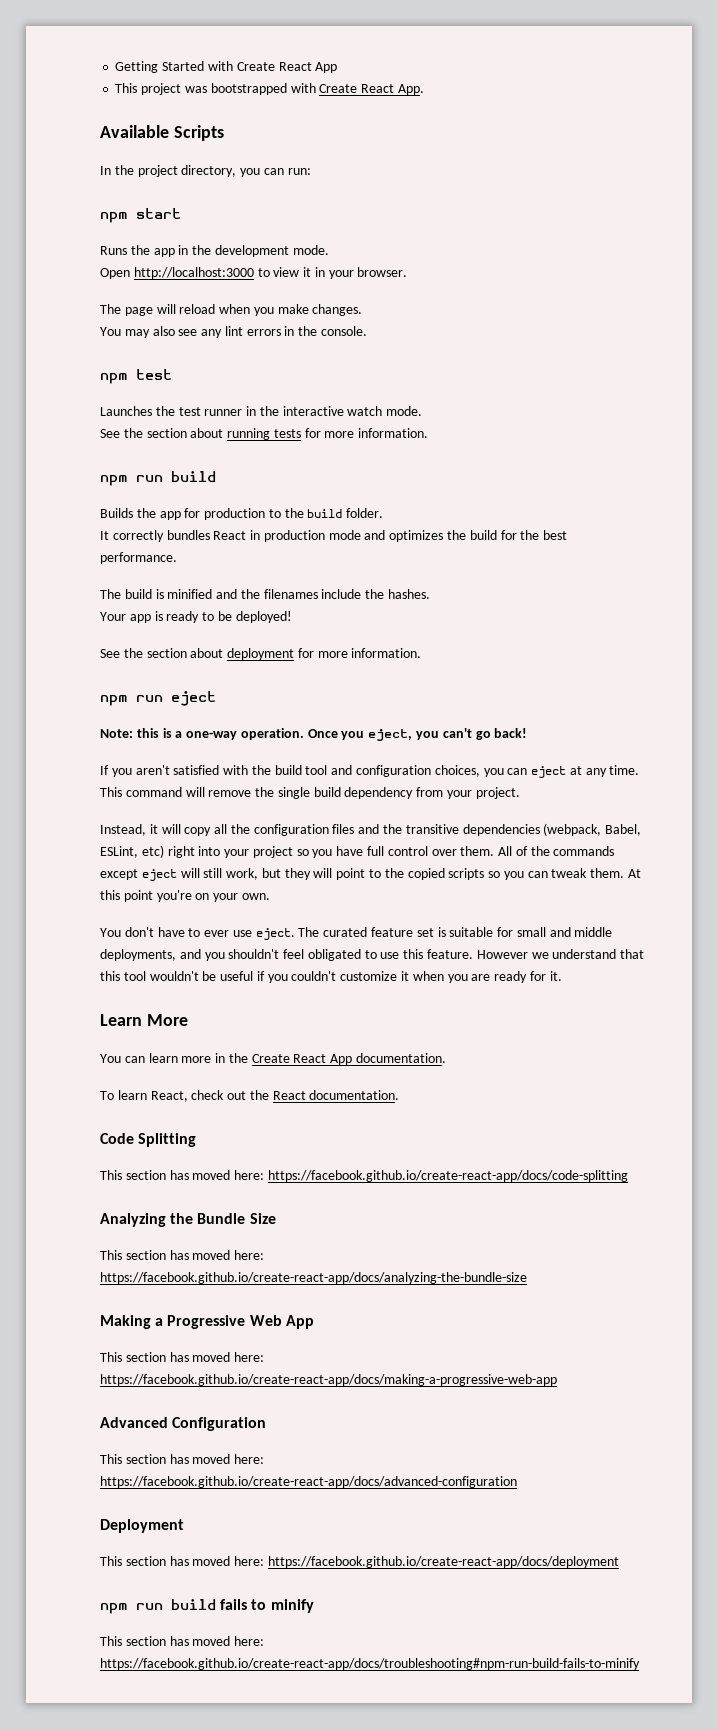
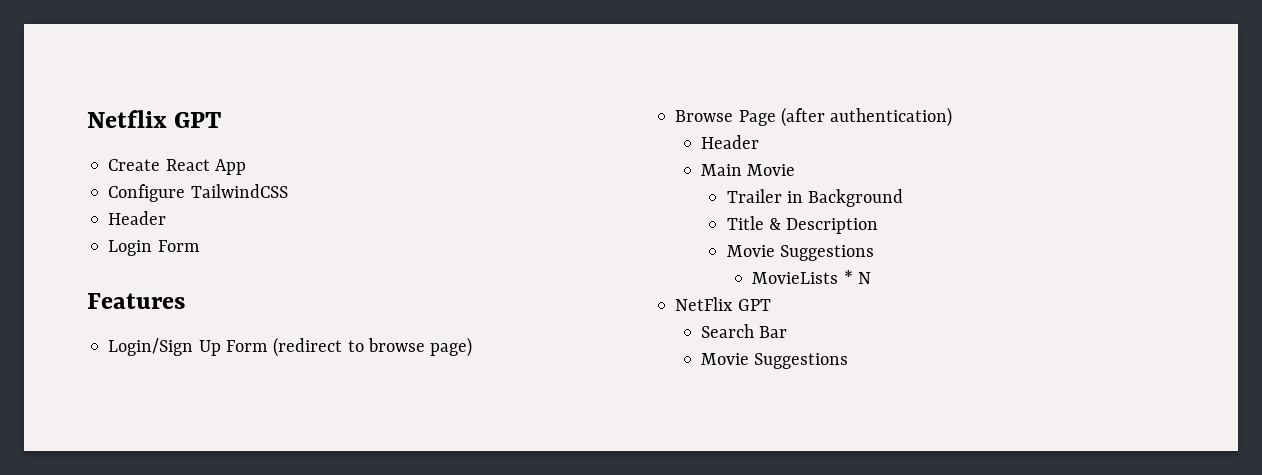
- Getting Started with Create React App
+ Netflix GPT
+ Create React App
- This project was bootstrapped with Create React App.
- Available Scripts
- In the project directory, you can run:
- npm start
- Runs the app in the development mode.
- Open http://localhost:3000 to view it in your browser.
- The page will reload when you make changes.
- You may also see any lint errors in the console.
- npm test
- Launches the test runner in the interactive watch mode.
- See the section about running tests for more information.
- npm run build
- Builds the app for production to the build folder.
- It correctly bundles React in production mode and optimizes the build for the best performance.
- The build is minified and the filenames include the hashes.
- Your app is ready to be deployed!
- See the section about deployment for more information.
- npm run eject
- Note: this is a one-way operation. Once you eject, you can't go back!
- If you aren't satisfied with the build tool and configuration choices, you can eject at any time. This command will remove the single build dependency from your project.
- Instead, it will copy all the configuration files and the transitive dependencies (webpack, Babel, ESLint, etc) right into your project so you have full control over them. All of the commands except eject will still work, but they will point to the copied scripts so you can tweak them. At this point you're on your own.
- You don't have to ever use eject. The curated feature set is suitable for small and middle deployments, and you shouldn't feel obligated to use this feature. However we understand that this tool wouldn't be useful if you couldn't customize it when you are ready for it.
- Learn More
- You can learn more in the Create React App documentation.
- To learn React, check out the React documentation.
- Code Splitting
- This section has moved here: https://facebook.github.io/create-react-app/docs/code-splitting
- Analyzing the Bundle Size
- This section has moved here: https://facebook.github.io/create-react-app/docs/analyzing-the-bundle-size
- Making a Progressive Web App
- This section has moved here: https://facebook.github.io/create-react-app/docs/making-a-progressive-web-app
- Advanced Configuration
- This section has moved here: https://facebook.github.io/create-react-app/docs/advanced-configuration
- Deployment
- This section has moved here: https://facebook.github.io/create-react-app/docs/deployment
- npm run build fails to minify
- This section has moved here: https://facebook.github.io/create-react-app/docs/troubleshooting#npm-run-build-fails-to-minify
+ Configure TailwindCSS
+ Header
+ Login Form
+ Features
+ Login/Sign Up Form (redirect to browse page)
+ Browse Page (after authentication)
+ Header
+ Main Movie
+ Trailer in Background
+ Title & Description
+ Movie Suggestions
+ MovieLists * N
+ NetFlix GPT
+ Search Bar
+ Movie Suggestions

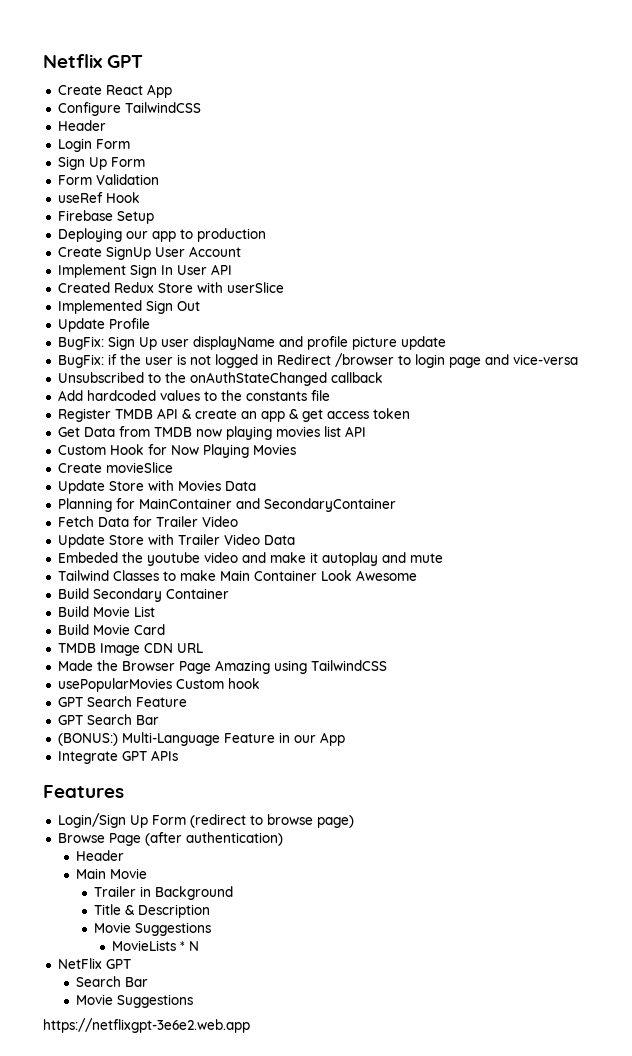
+ Sign Up Form
+ Form Validation
+ useRef Hook
+ Firebase Setup
+ Deploying our app to production
+ Create SignUp User Account
+ Implement Sign In User API
+ Created Redux Store with userSlice
+ Implemented Sign Out
+ Update Profile
+ BugFix: Sign Up user displayName and profile picture update
+ BugFix: if the user is not logged in Redirect /browser to login page and vice-versa
+ Unsubscribed to the onAuthStateChanged callback
+ Add hardcoded values to the constants file
+ Register TMDB API & create an app & get access token
+ Get Data from TMDB now playing movies list API
+ Custom Hook for Now Playing Movies
+ Create movieSlice
+ Update Store with Movies Data
+ Planning for MainContainer and SecondaryContainer
+ Fetch Data for Trailer Video
+ Update Store with Trailer Video Data
+ Embeded the youtube video and make it autoplay and mute
+ Tailwind Classes to make Main Container Look Awesome
+ Build Secondary Container
+ Build Movie List
+ Build Movie Card
+ TMDB Image CDN URL
+ Made the Browser Page Amazing using TailwindCSS
+ usePopularMovies Custom hook
+ GPT Search Feature
+ GPT Search Bar
+ (BONUS:) Multi-Language Feature in our App
+ Integrate GPT APIs
+ https://netflixgpt-3e6e2.web.app

